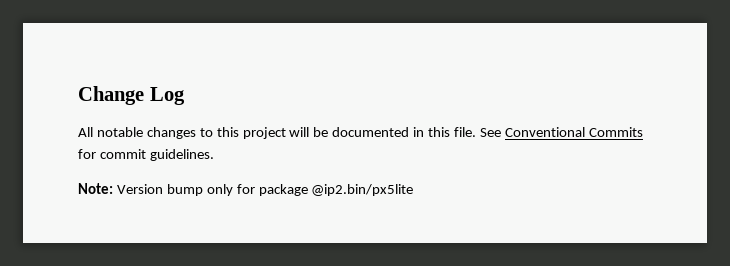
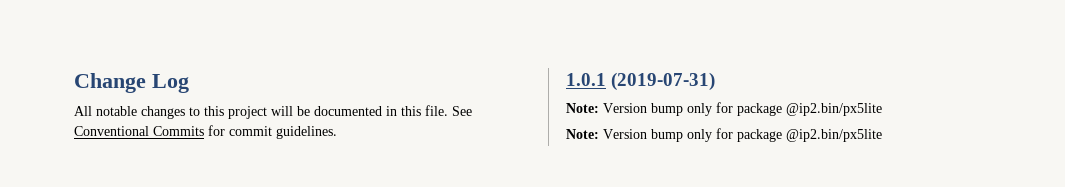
+ 1.0.1 (2019-07-31)
+ Note: Version bump only for package @ip2.bin/px5lite

